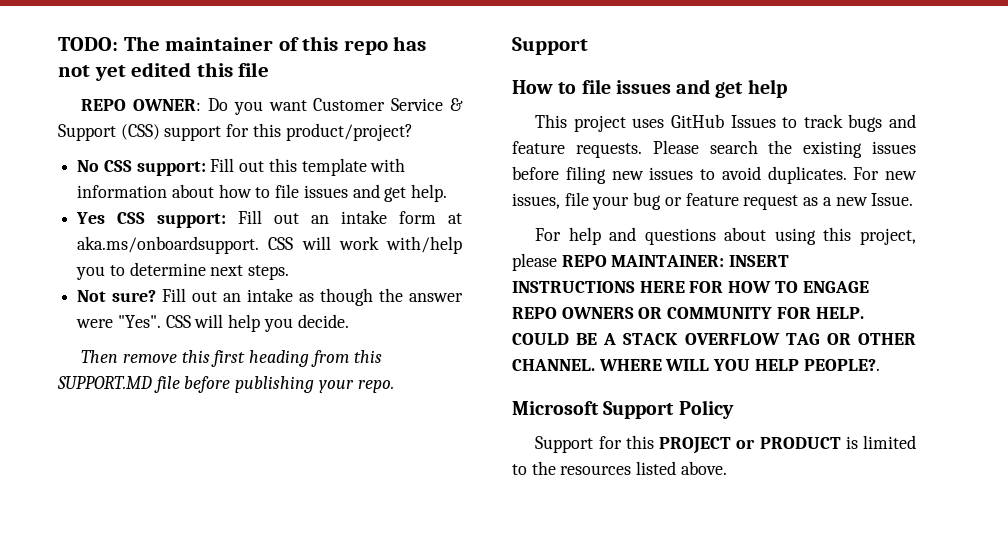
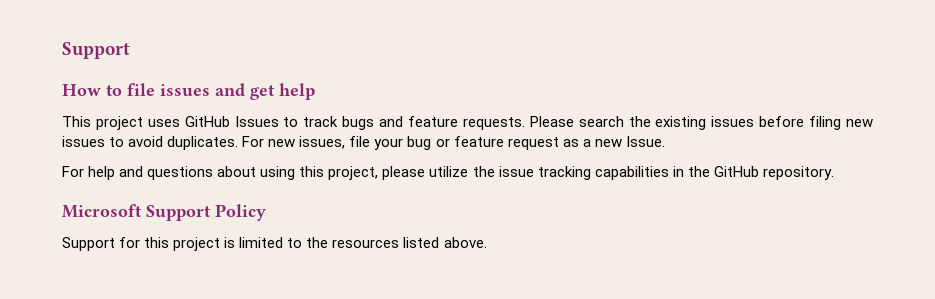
- TODO: The maintainer of this repo has not yet edited this file
- REPO OWNER: Do you want Customer Service & Support (CSS) support for this product/project?
- No CSS support: Fill out this template with information about how to file issues and get help.
- Yes CSS support: Fill out an intake form at aka.ms/onboardsupport. CSS will work with/help you to determine next steps.
- Not sure? Fill out an intake as though the answer were "Yes". CSS will help you decide.
- Then remove this first heading from this SUPPORT.MD file before publishing your repo.
- For help and questions about using this project, please REPO MAINTAINER: INSERT INSTRUCTIONS HERE FOR HOW TO ENGAGE REPO OWNERS OR COMMUNITY FOR HELP. COULD BE A STACK OVERFLOW TAG OR OTHER CHANNEL. WHERE WILL YOU HELP PEOPLE?.
+ For help and questions about using this project, please utilize the issue tracking capabilities in the GitHub repository.
- Support for this PROJECT or PRODUCT is limited to the resources listed above.
+ Support for this project is limited to the resources listed above.

